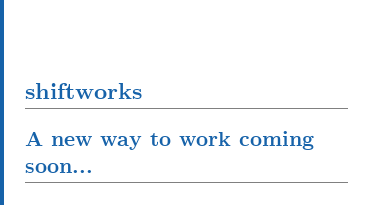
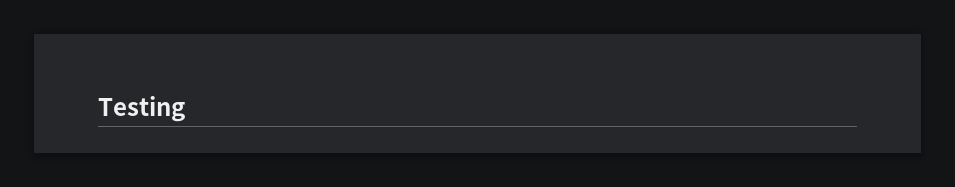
- shiftworks
- A new way to work coming soon...
+ Testing

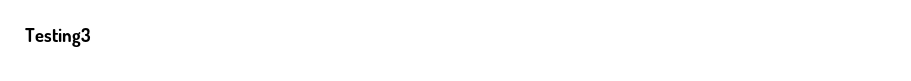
- Testing
+ Testing3

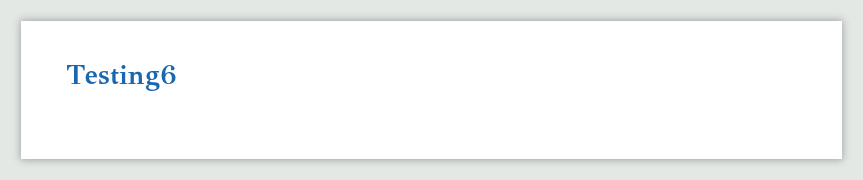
- Testing3
+ Testing6

